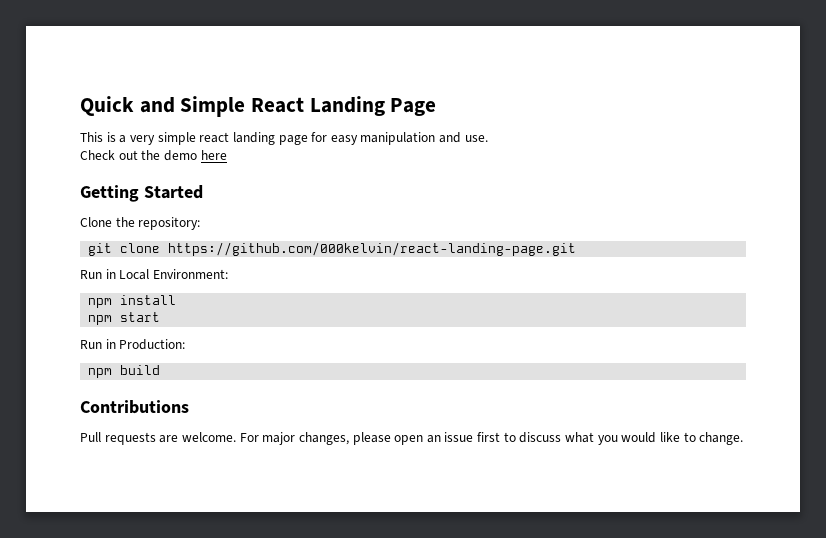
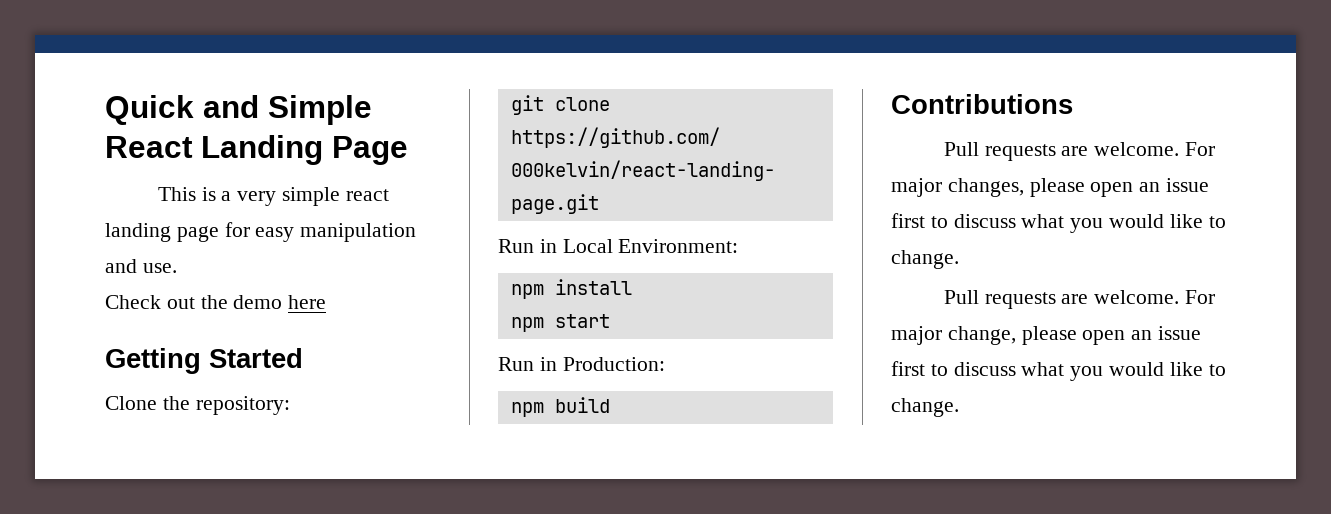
+ Pull requests are welcome. For major change, please open an issue first to discuss what you would like to change.

